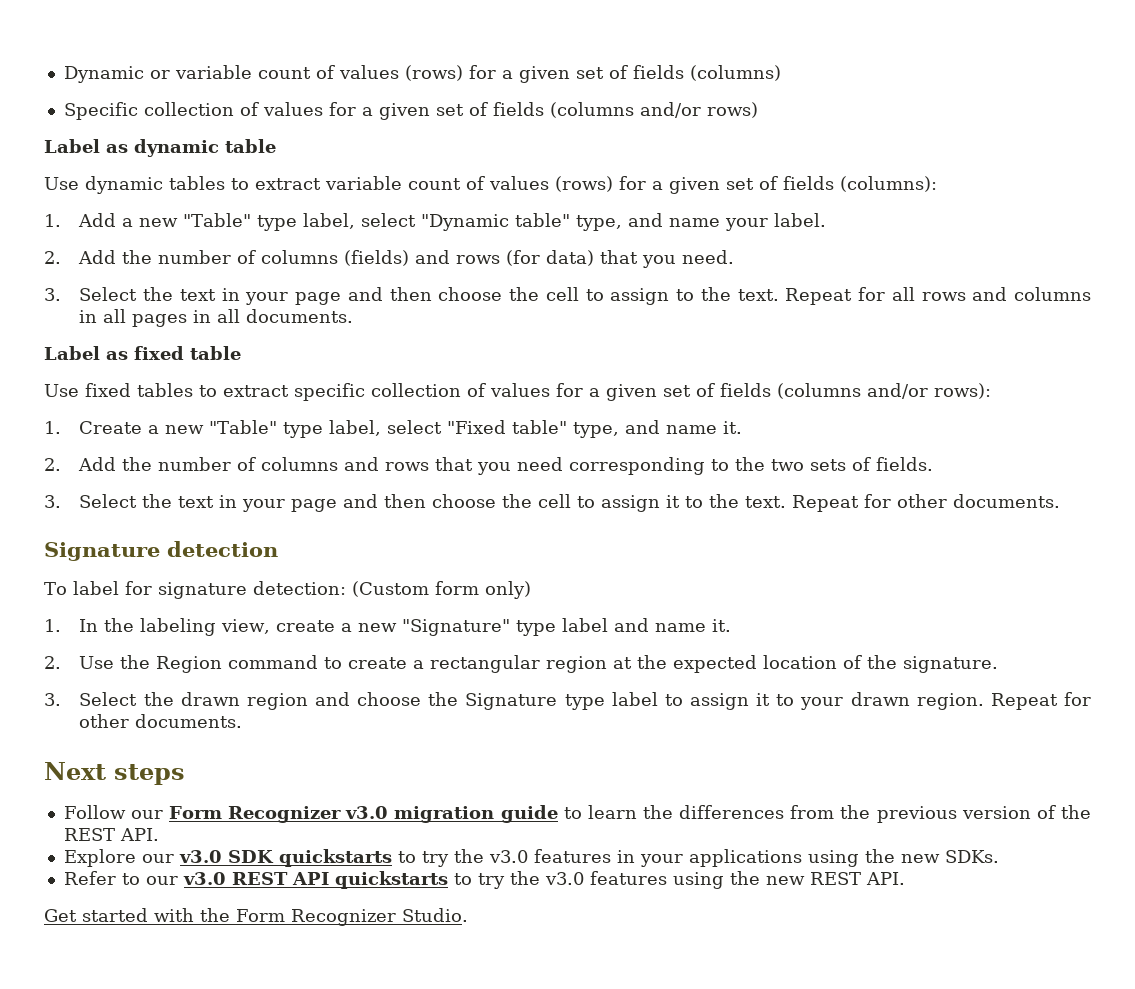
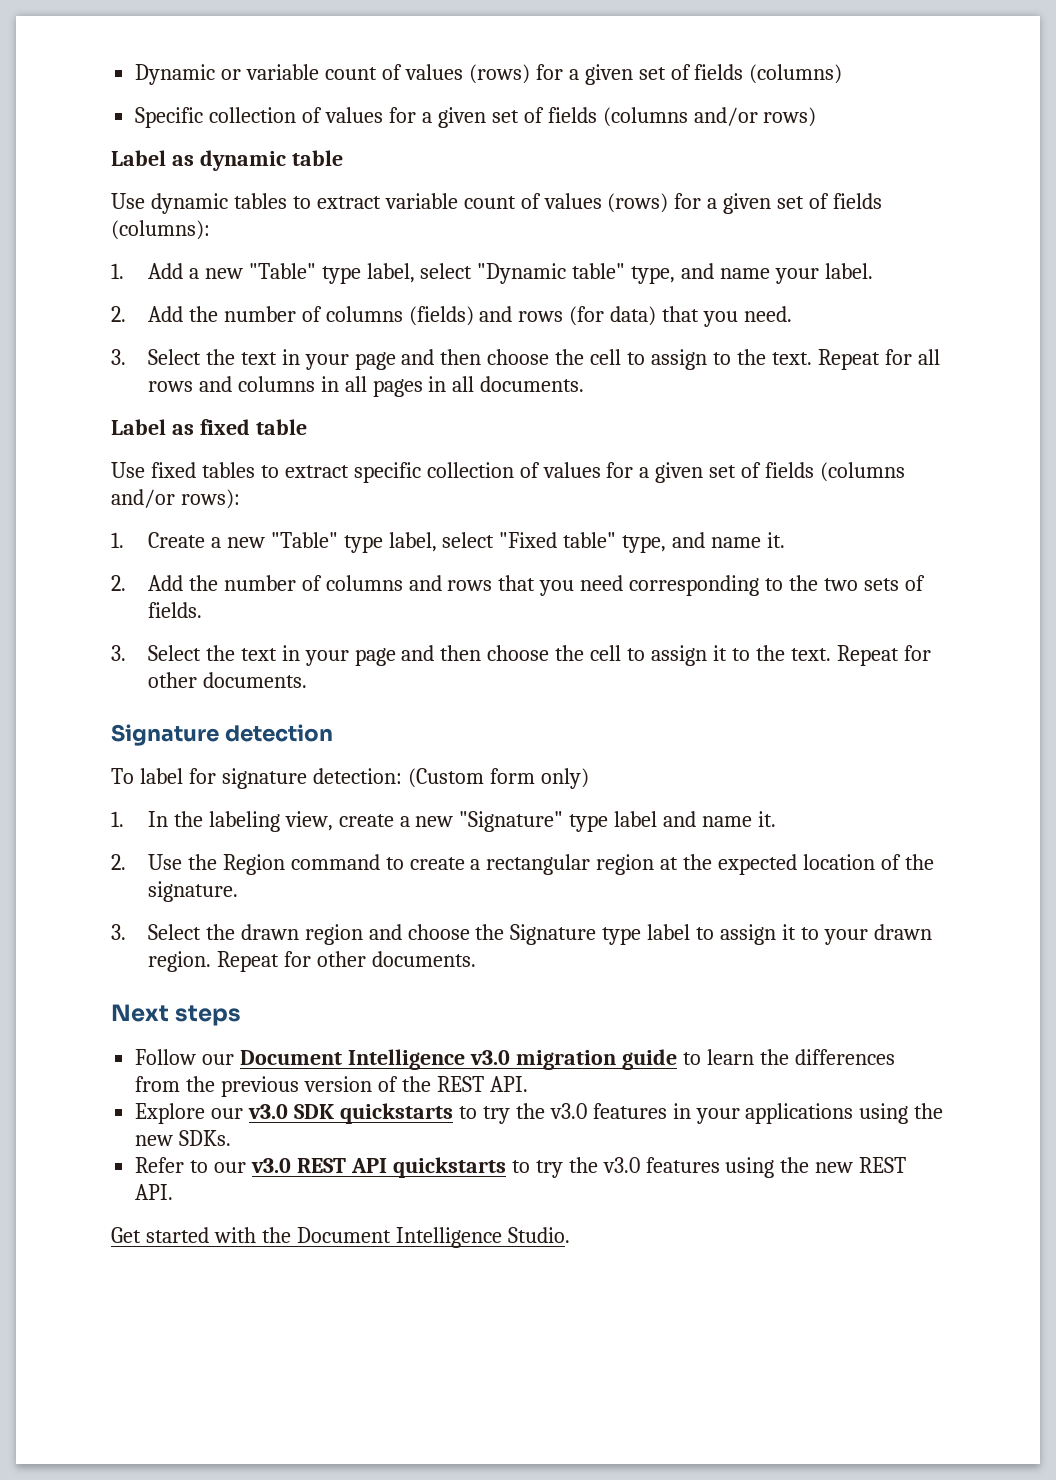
- Follow our Form Recognizer v3.0 migration guide to learn the differences from the previous version of the REST API.
+ Follow our Document Intelligence v3.0 migration guide to learn the differences from the previous version of the REST API.
- Get started with the Form Recognizer Studio.
+ Get started with the Document Intelligence Studio.

